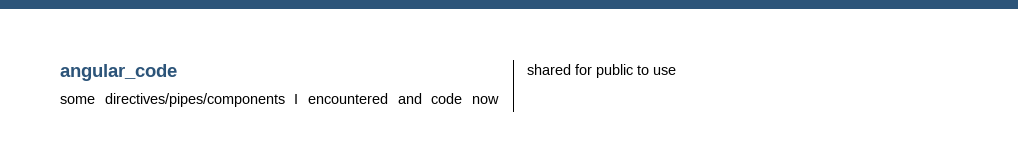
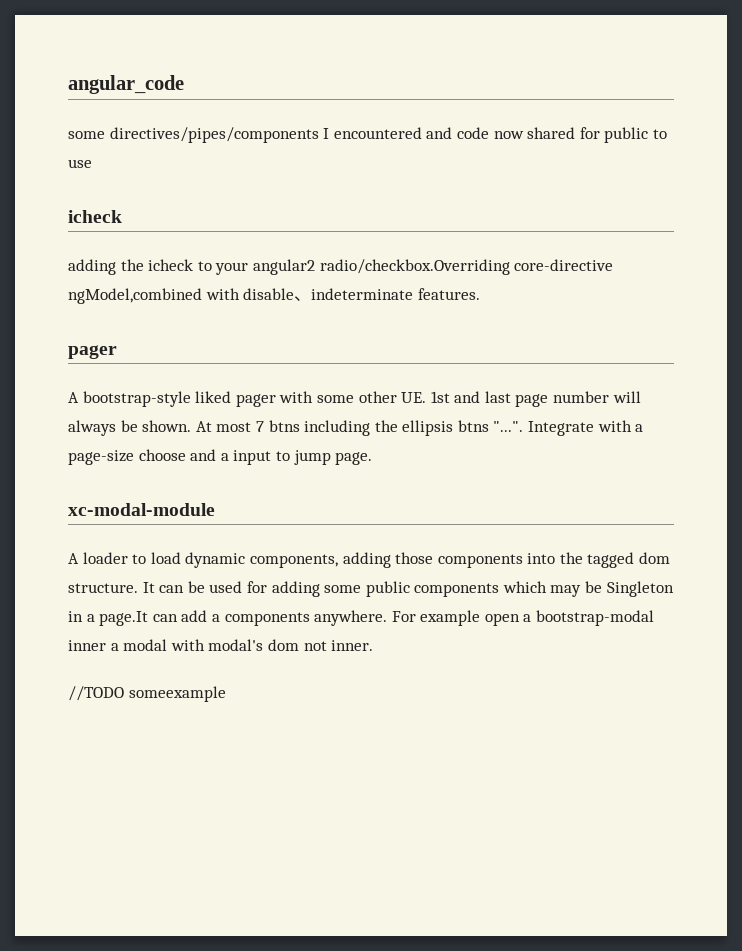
  some directives/pipes/components I encountered and code now shared for public to use
+ icheck
+ adding the icheck to your angular2 radio/checkbox.Overriding core-directive ngModel,combined with disable、indeterminate features.
+ pager
+ A bootstrap-style liked pager with some other UE. 1st and last page number will always be shown. At most 7 btns including the ellipsis btns "...". Integrate with a page-size choose and a input to jump page.
+ xc-modal-module
+ A loader to load dynamic components, adding those components into the tagged dom structure. It can be used for adding some public components which may be Singleton in a page.It can add a components anywhere. For example open a bootstrap-modal inner a modal with modal's dom not inner.
+ //TODO someexample

